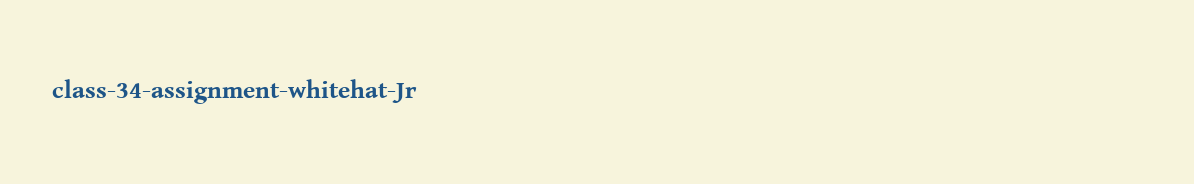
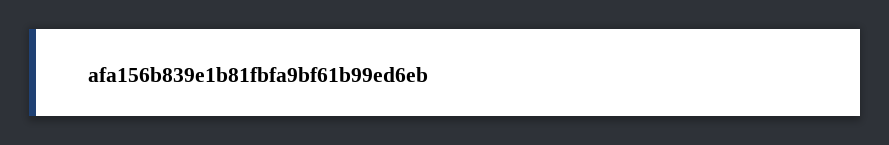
- class-34-assignment-whitehat-Jr
+ afa156b839e1b81fbfa9bf61b99ed6eb

